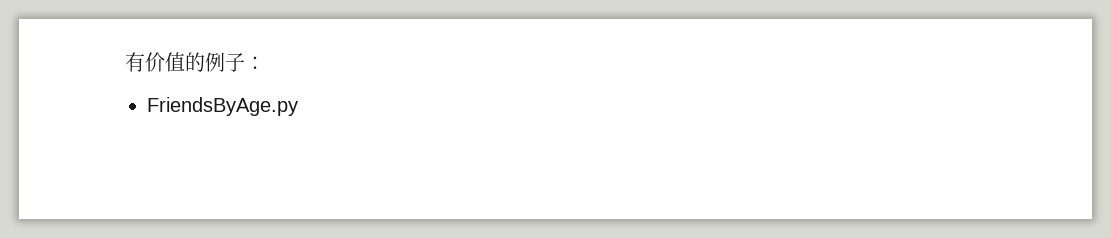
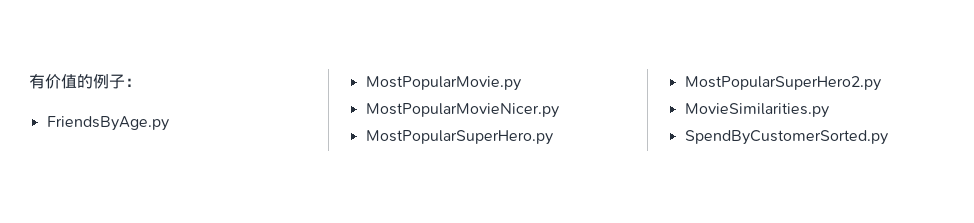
+ MostPopularMovie.py
+ MostPopularMovieNicer.py
+ MostPopularSuperHero.py
+ MostPopularSuperHero2.py
+ MovieSimilarities.py
+ SpendByCustomerSorted.py

